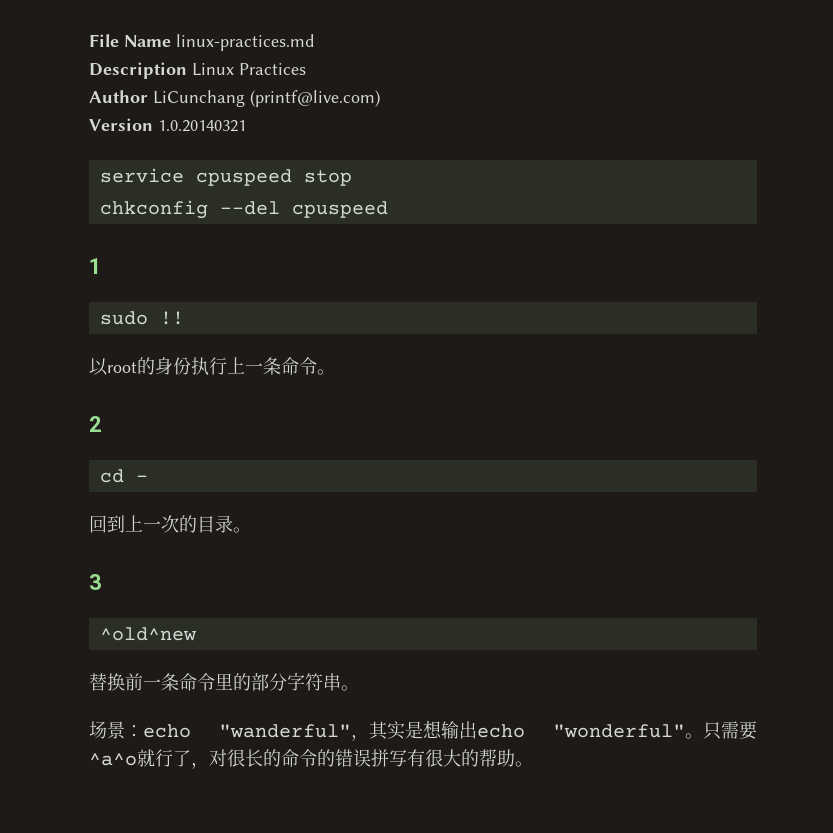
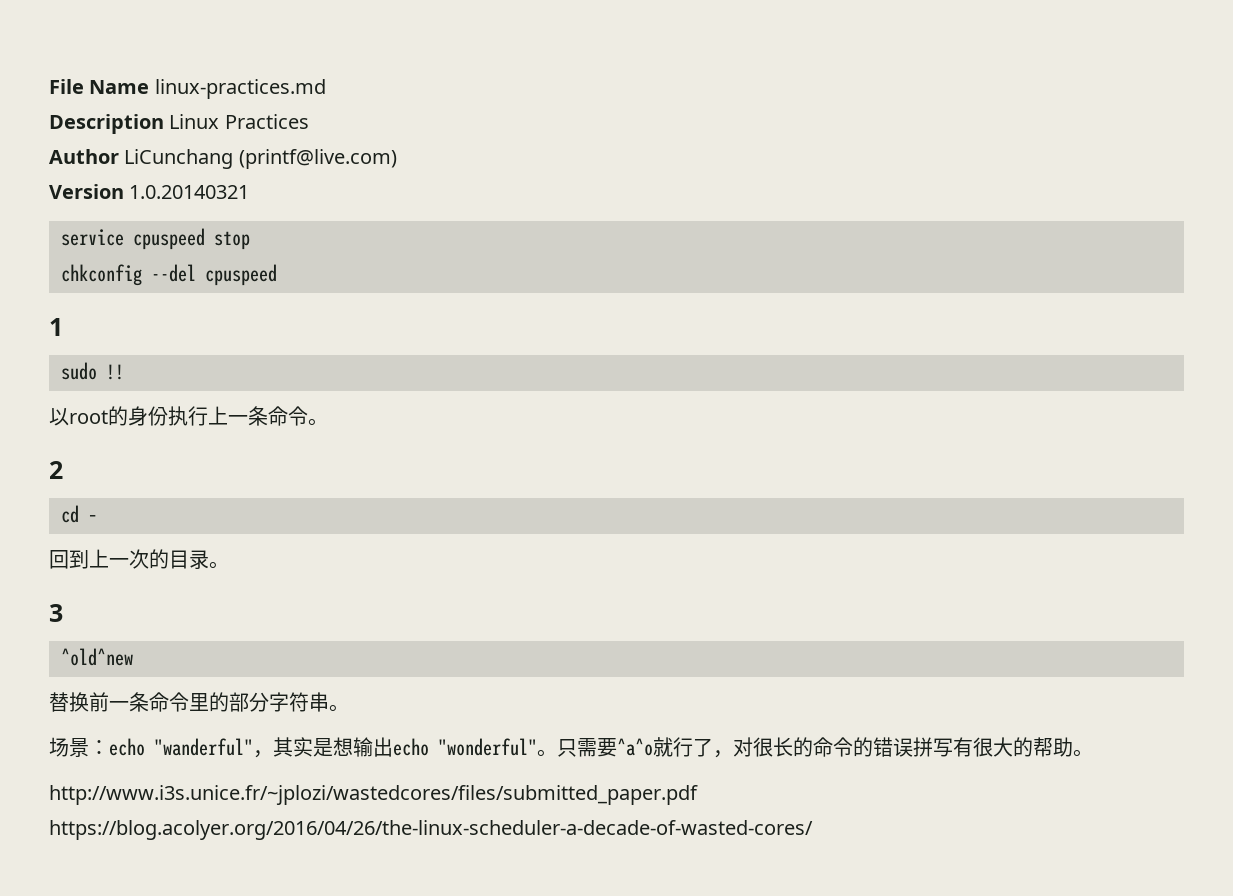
+ http://www.i3s.unice.fr/~jplozi/wastedcores/files/submitted_paper.pdf https://blog.acolyer.org/2016/04/26/the-linux-scheduler-a-decade-of-wasted-cores/

